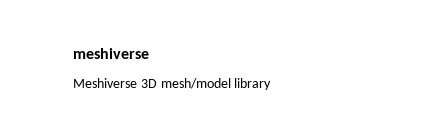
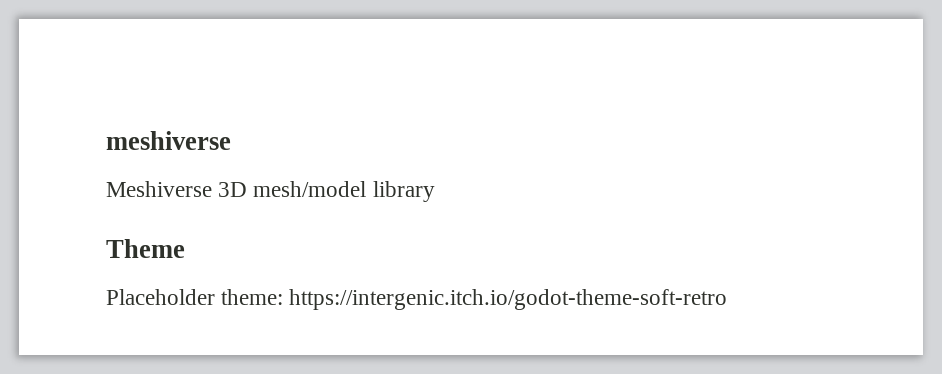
+ Theme
+ Placeholder theme: https://intergenic.itch.io/godot-theme-soft-retro

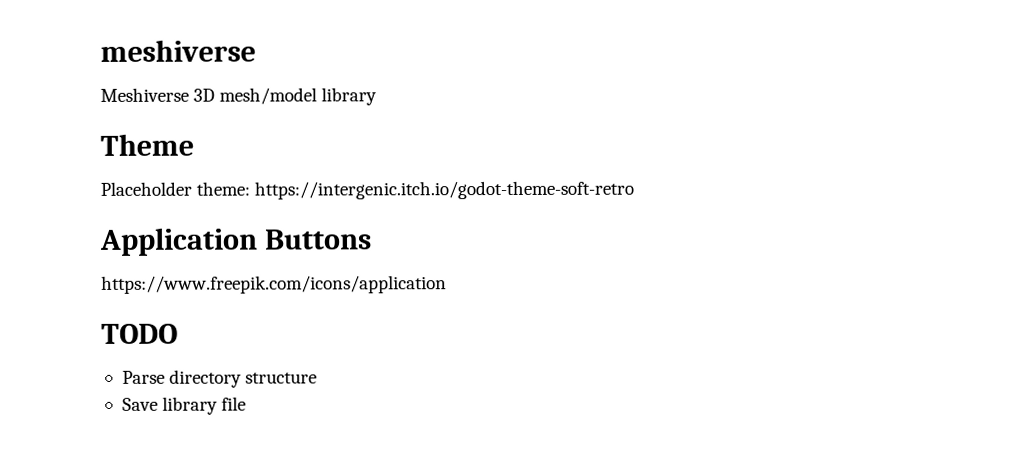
+ Application Buttons
+ https://www.freepik.com/icons/application
+ TODO
+ Parse directory structure
+ Save library file

